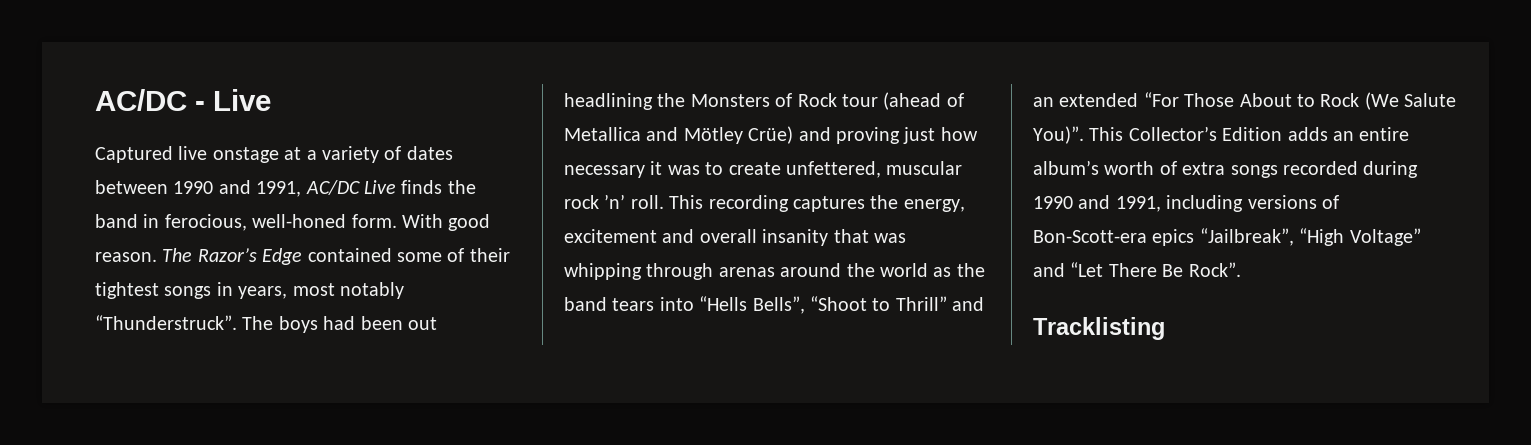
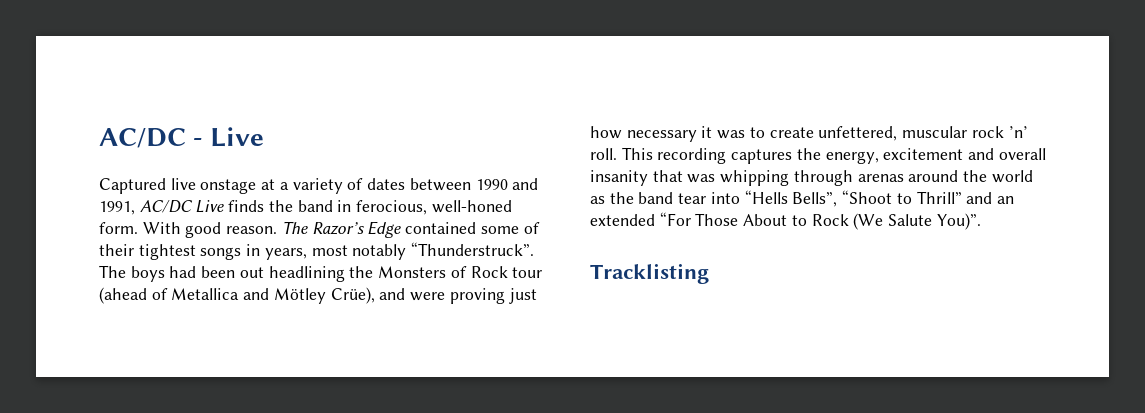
- The boys had been out headlining the Monsters of Rock tour (ahead of Metallica and Mötley Crüe) and proving just how necessary it was to create unfettered, muscular rock ’n’ roll.
+ The boys had been out headlining the Monsters of Rock tour (ahead of Metallica and Mötley Crüe), and were proving just how necessary it was to create unfettered, muscular rock ’n’ roll.
- This recording captures the energy, excitement and overall insanity that was whipping through arenas around the world as the band tears into “Hells Bells”, “Shoot to Thrill” and an extended “For Those About to Rock (We Salute You)”. This Collector’s Edition adds an entire album’s worth of extra songs recorded during 1990 and 1991, including versions of Bon-Scott-era epics “Jailbreak”, “High Voltage” and “Let There Be Rock”.
+ This recording captures the energy, excitement and overall insanity that was whipping through arenas around the world as the band tear into “Hells Bells”, “Shoot to Thrill” and an extended “For Those About to Rock (We Salute You)”.

